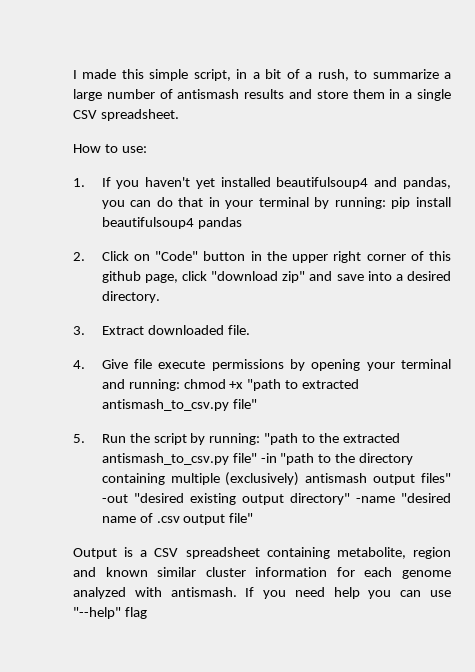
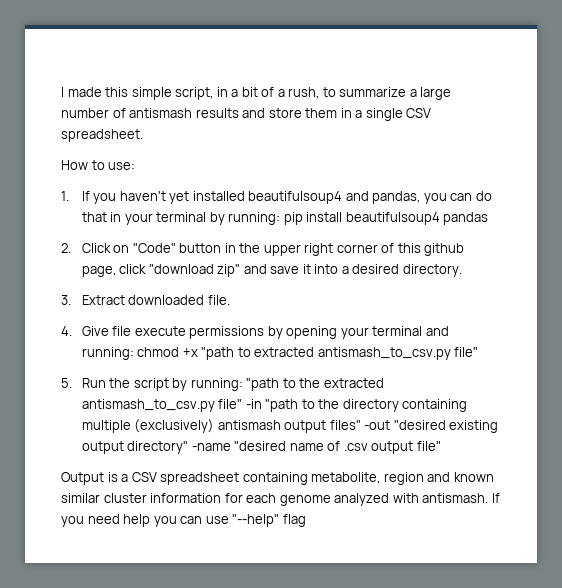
- 2. Click on "Code" button in the upper right corner of this github page, click "download zip" and save into a desired directory.
+ 2. Click on "Code" button in the upper right corner of this github page, click "download zip" and save it into a desired directory.

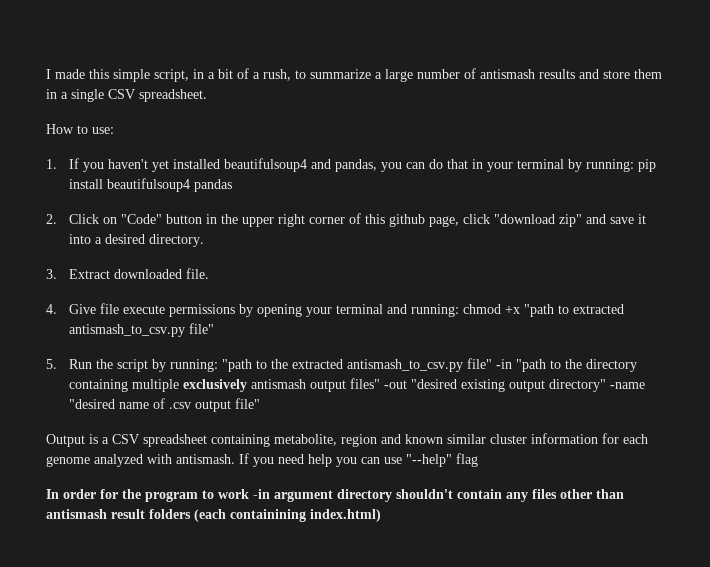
- 5. Run the script by running: "path to the extracted antismash_to_csv.py file" -in "path to the directory containing multiple (exclusively) antismash output files" -out "desired existing output directory" -name "desired name of .csv output file"
+ 5. Run the script by running: "path to the extracted antismash_to_csv.py file" -in "path to the directory containing multiple exclusively antismash output files" -out "desired existing output directory" -name "desired name of .csv output file"
+ In order for the program to work -in argument directory shouldn't contain any files other than antismash result folders (each containining index.html)

